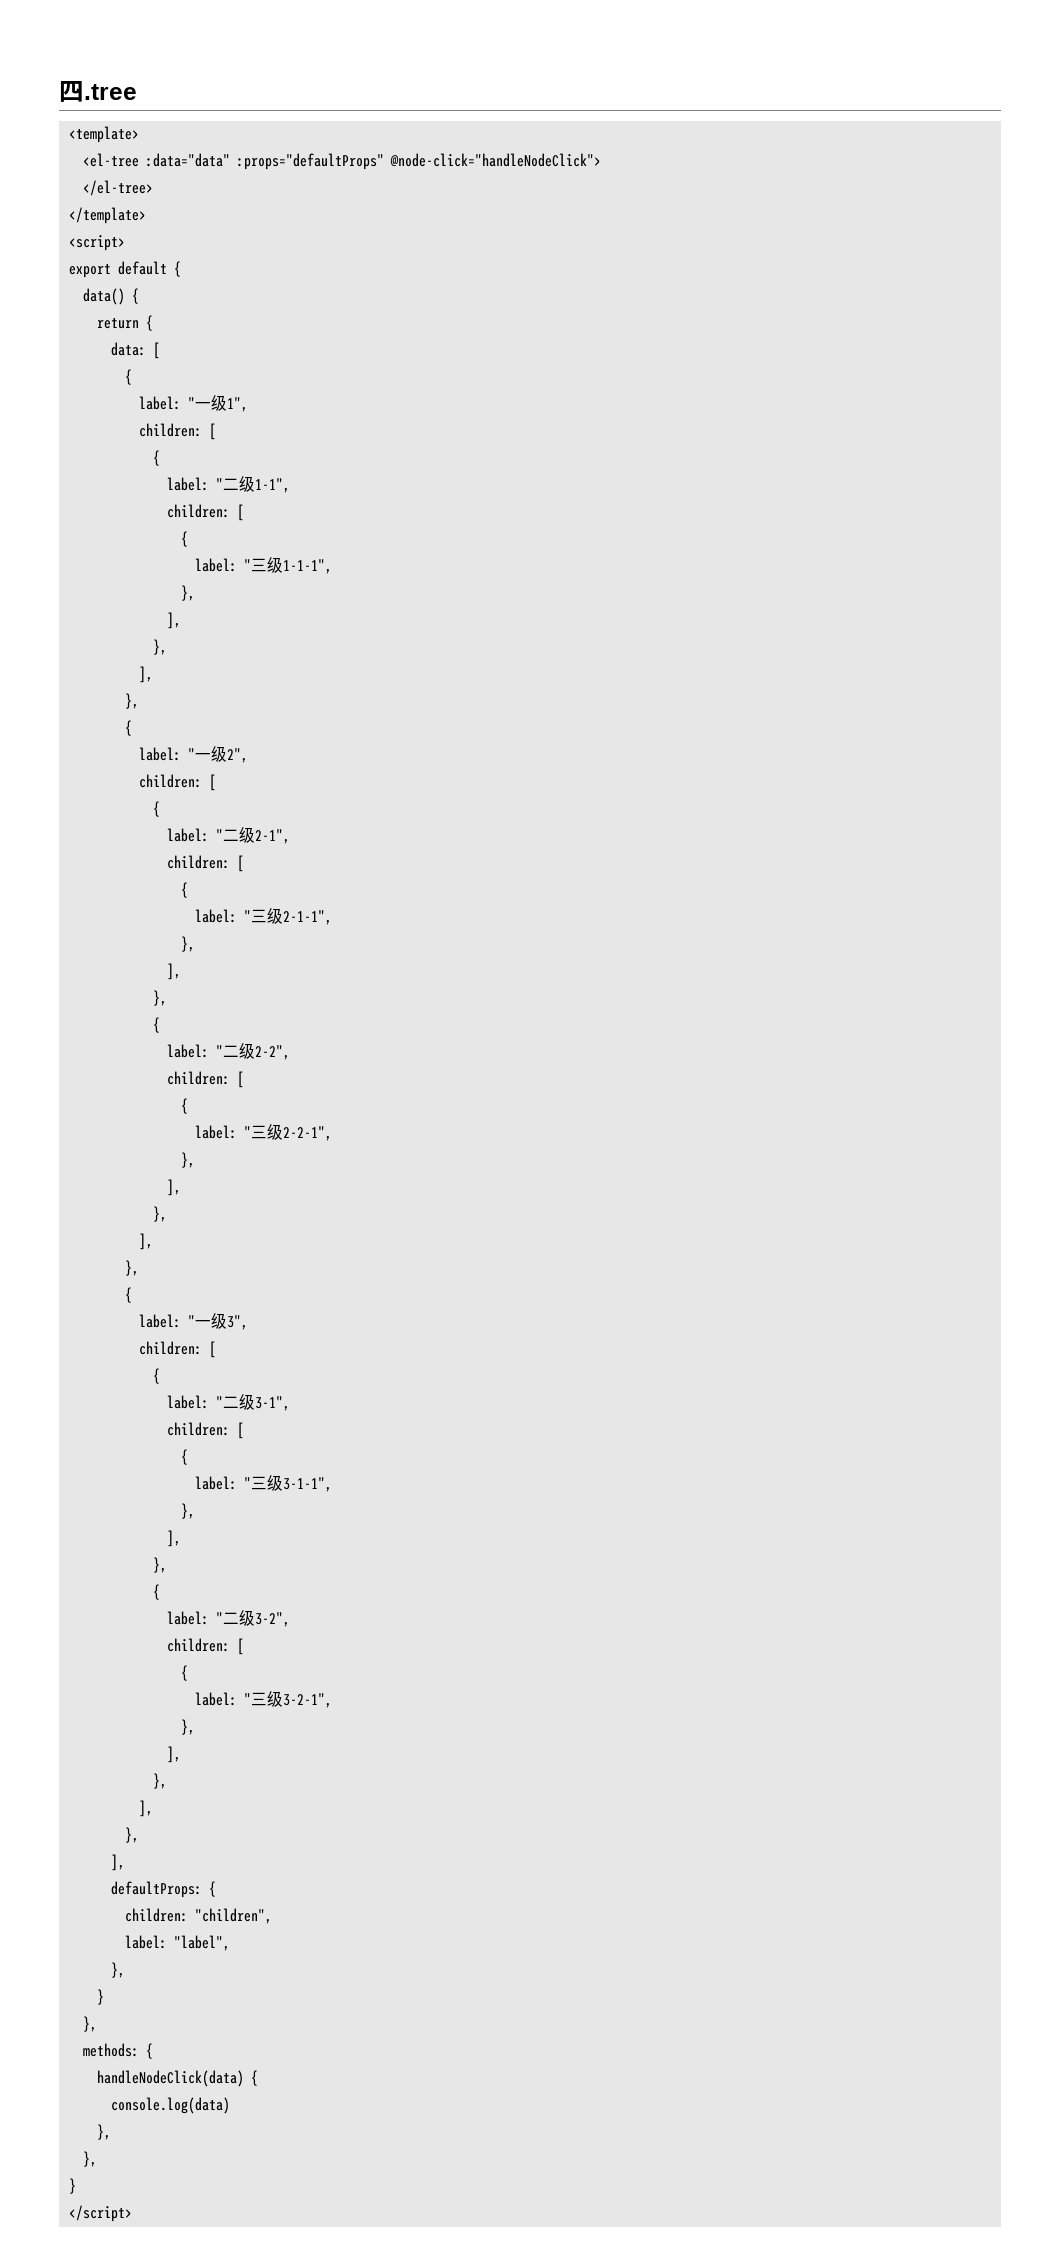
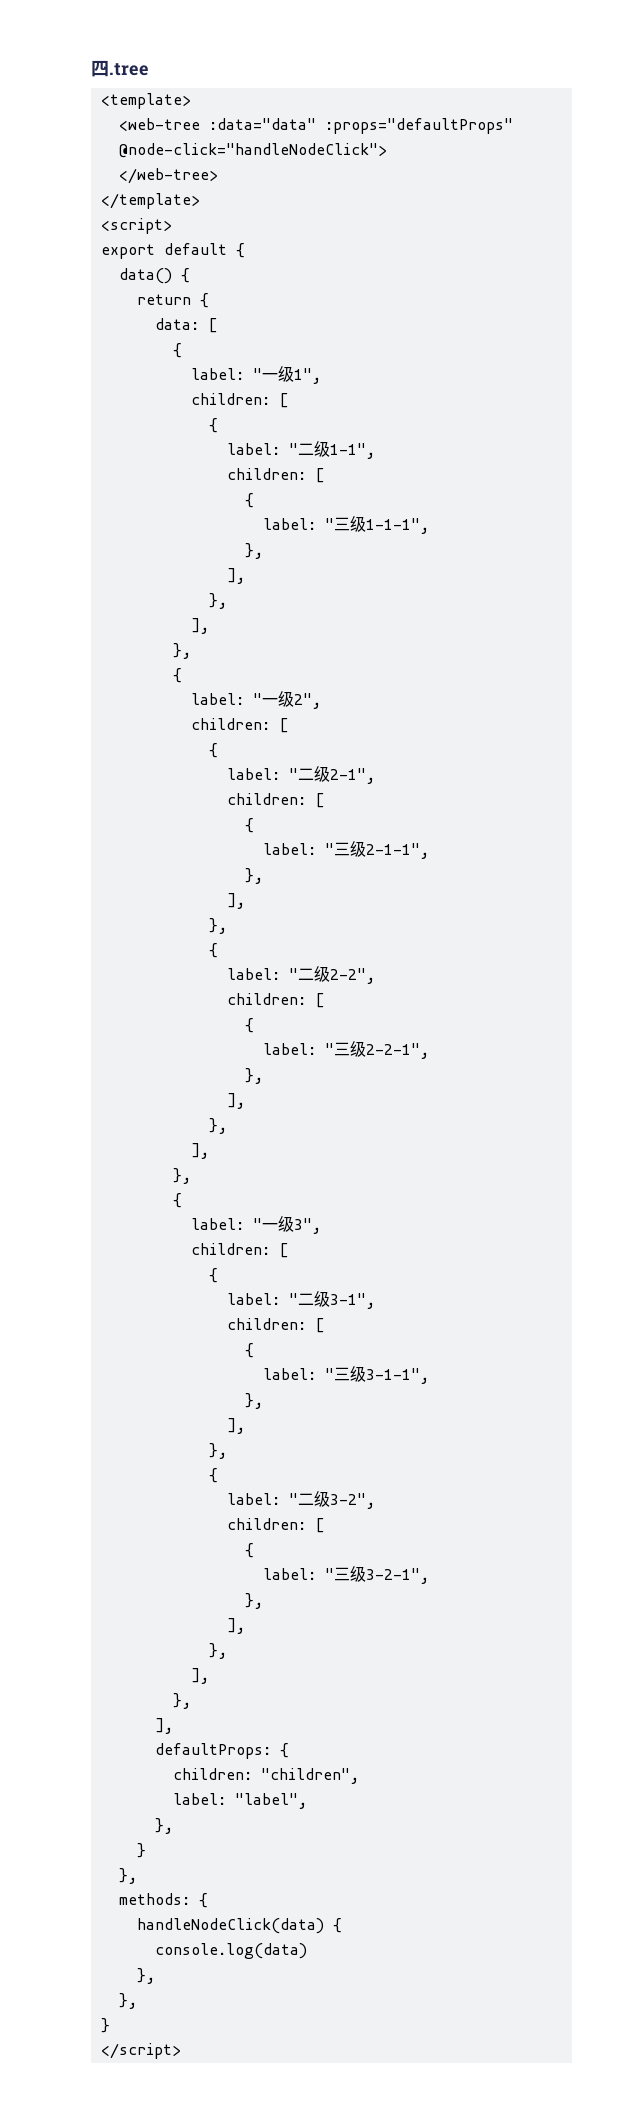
- <el-tree :data="data" :props="defaultProps" @node-click="handleNodeClick">
+ <web-tree :data="data" :props="defaultProps" @node-click="handleNodeClick">
- </el-tree>
+ </web-tree>

